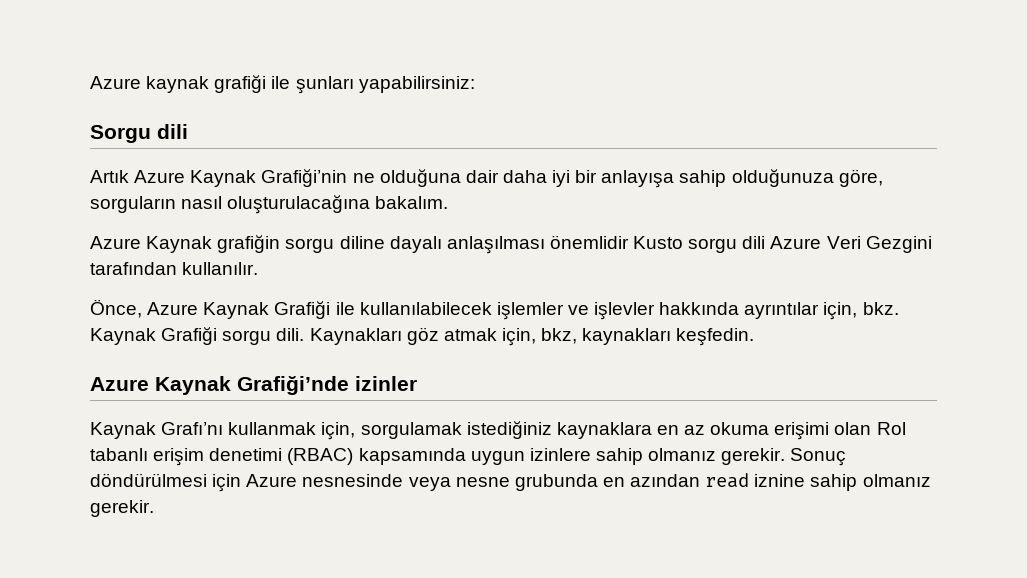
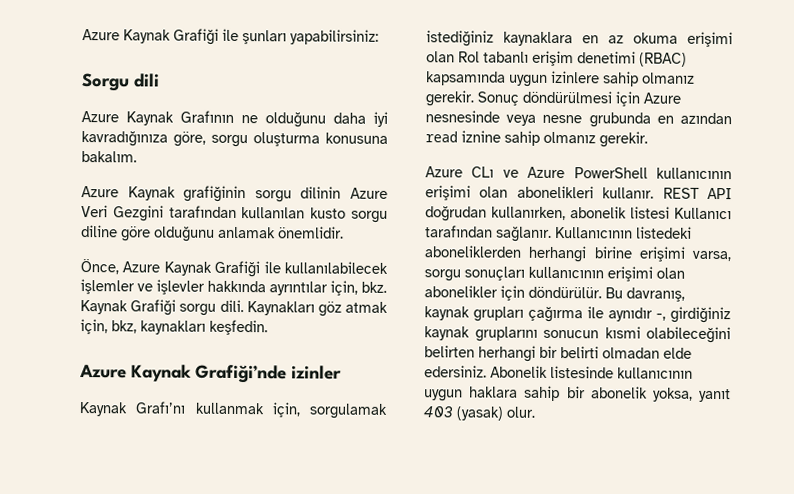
- Azure kaynak grafiği ile şunları yapabilirsiniz:
+ Azure Kaynak Grafiği ile şunları yapabilirsiniz:
- Artık Azure Kaynak Grafiği’nin ne olduğuna dair daha iyi bir anlayışa sahip olduğunuza göre, sorguların nasıl oluşturulacağına bakalım.
- Azure Kaynak grafiğin sorgu diline dayalı anlaşılması önemlidir Kusto sorgu dili Azure Veri Gezgini tarafından kullanılır.
+ Azure Kaynak Grafının ne olduğunu daha iyi kavradığınıza göre, sorgu oluşturma konusuna bakalım.
+ Azure Kaynak grafiğinin sorgu dilinin Azure Veri Gezgini tarafından kullanılan kusto sorgu diline göre olduğunu anlamak önemlidir.
+ Azure CLı ve Azure PowerShell kullanıcının erişimi olan abonelikleri kullanır. REST API doğrudan kullanırken, abonelik listesi Kullanıcı tarafından sağlanır. Kullanıcının listedeki aboneliklerden herhangi birine erişimi varsa, sorgu sonuçları kullanıcının erişimi olan abonelikler için döndürülür. Bu davranış, kaynak grupları çağırma ile aynıdır -, girdiğiniz kaynak gruplarını sonucun kısmi olabileceğini belirten herhangi bir belirti olmadan elde edersiniz. Abonelik listesinde kullanıcının uygun haklara sahip bir abonelik yoksa, yanıt 403 (yasak) olur.

